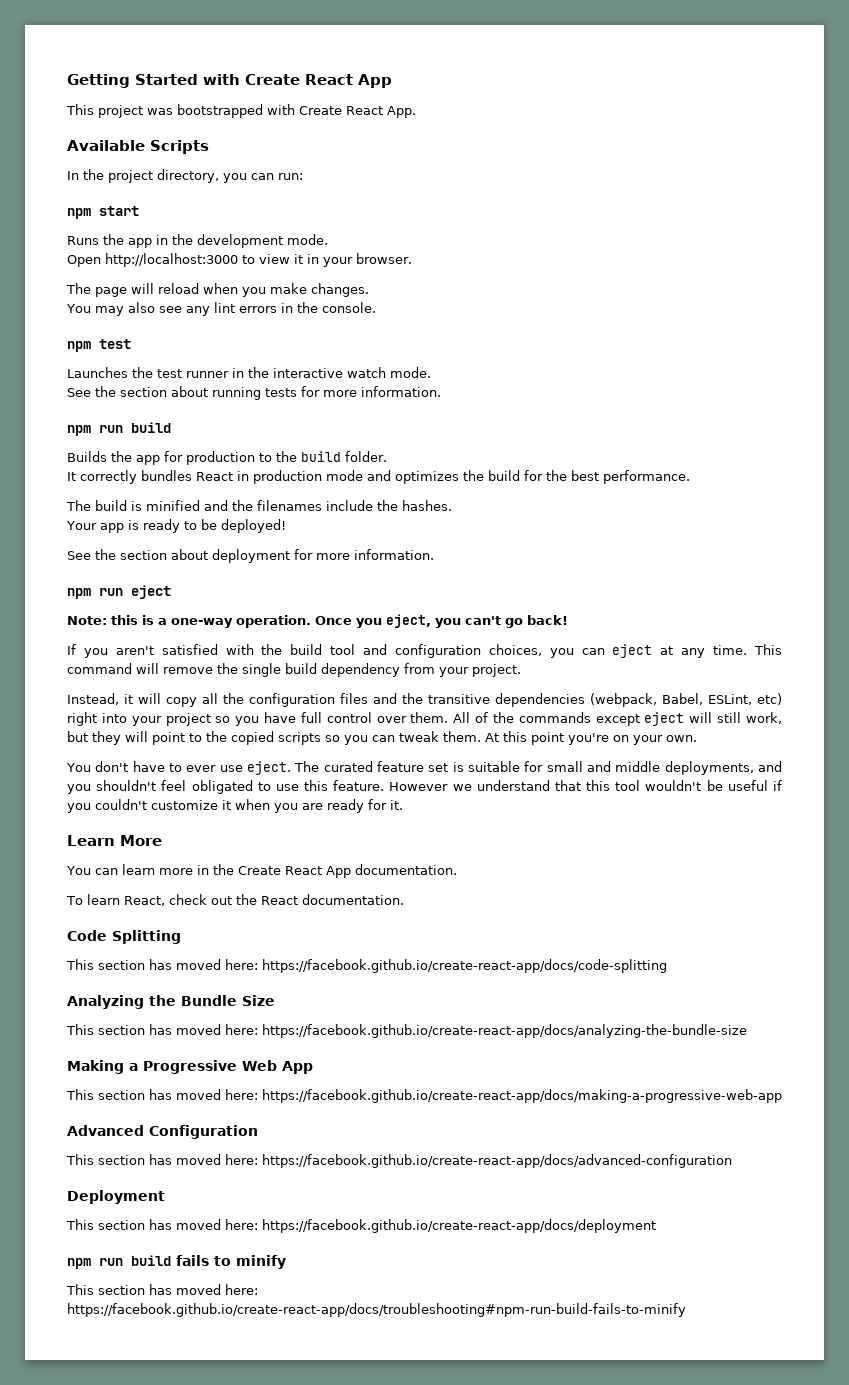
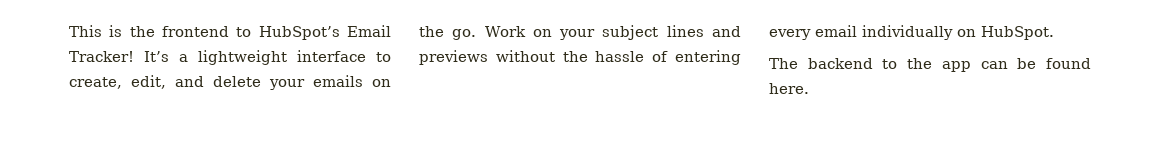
- Getting Started with Create React App
- This project was bootstrapped with Create React App.
- Available Scripts
- In the project directory, you can run:
- npm start
- Runs the app in the development mode.
- Open http://localhost:3000 to view it in your browser.
- The page will reload when you make changes.
- You may also see any lint errors in the console.
- npm test
- Launches the test runner in the interactive watch mode.
- See the section about running tests for more information.
- npm run build
- Builds the app for production to the build folder.
- It correctly bundles React in production mode and optimizes the build for the best performance.
- The build is minified and the filenames include the hashes.
- Your app is ready to be deployed!
- See the section about deployment for more information.
- npm run eject
- Note: this is a one-way operation. Once you eject, you can't go back!
- If you aren't satisfied with the build tool and configuration choices, you can eject at any time. This command will remove the single build dependency from your project.
- Instead, it will copy all the configuration files and the transitive dependencies (webpack, Babel, ESLint, etc) right into your project so you have full control over them. All of the commands except eject will still work, but they will point to the copied scripts so you can tweak them. At this point you're on your own.
- You don't have to ever use eject. The curated feature set is suitable for small and middle deployments, and you shouldn't feel obligated to use this feature. However we understand that this tool wouldn't be useful if you couldn't customize it when you are ready for it.
- Learn More
- You can learn more in the Create React App documentation.
- To learn React, check out the React documentation.
- Code Splitting
- This section has moved here: https://facebook.github.io/create-react-app/docs/code-splitting
- Analyzing the Bundle Size
- This section has moved here: https://facebook.github.io/create-react-app/docs/analyzing-the-bundle-size
- Making a Progressive Web App
- This section has moved here: https://facebook.github.io/create-react-app/docs/making-a-progressive-web-app
- Advanced Configuration
- This section has moved here: https://facebook.github.io/create-react-app/docs/advanced-configuration
- Deployment
- This section has moved here: https://facebook.github.io/create-react-app/docs/deployment
- npm run build fails to minify
- This section has moved here: https://facebook.github.io/create-react-app/docs/troubleshooting#npm-run-build-fails-to-minify
+ This is the frontend to HubSpot’s Email Tracker! It’s a lightweight interface to create, edit, and delete your emails on the go. Work on your subject lines and previews without the hassle of entering every email individually on HubSpot.
+ The backend to the app can be found here.

